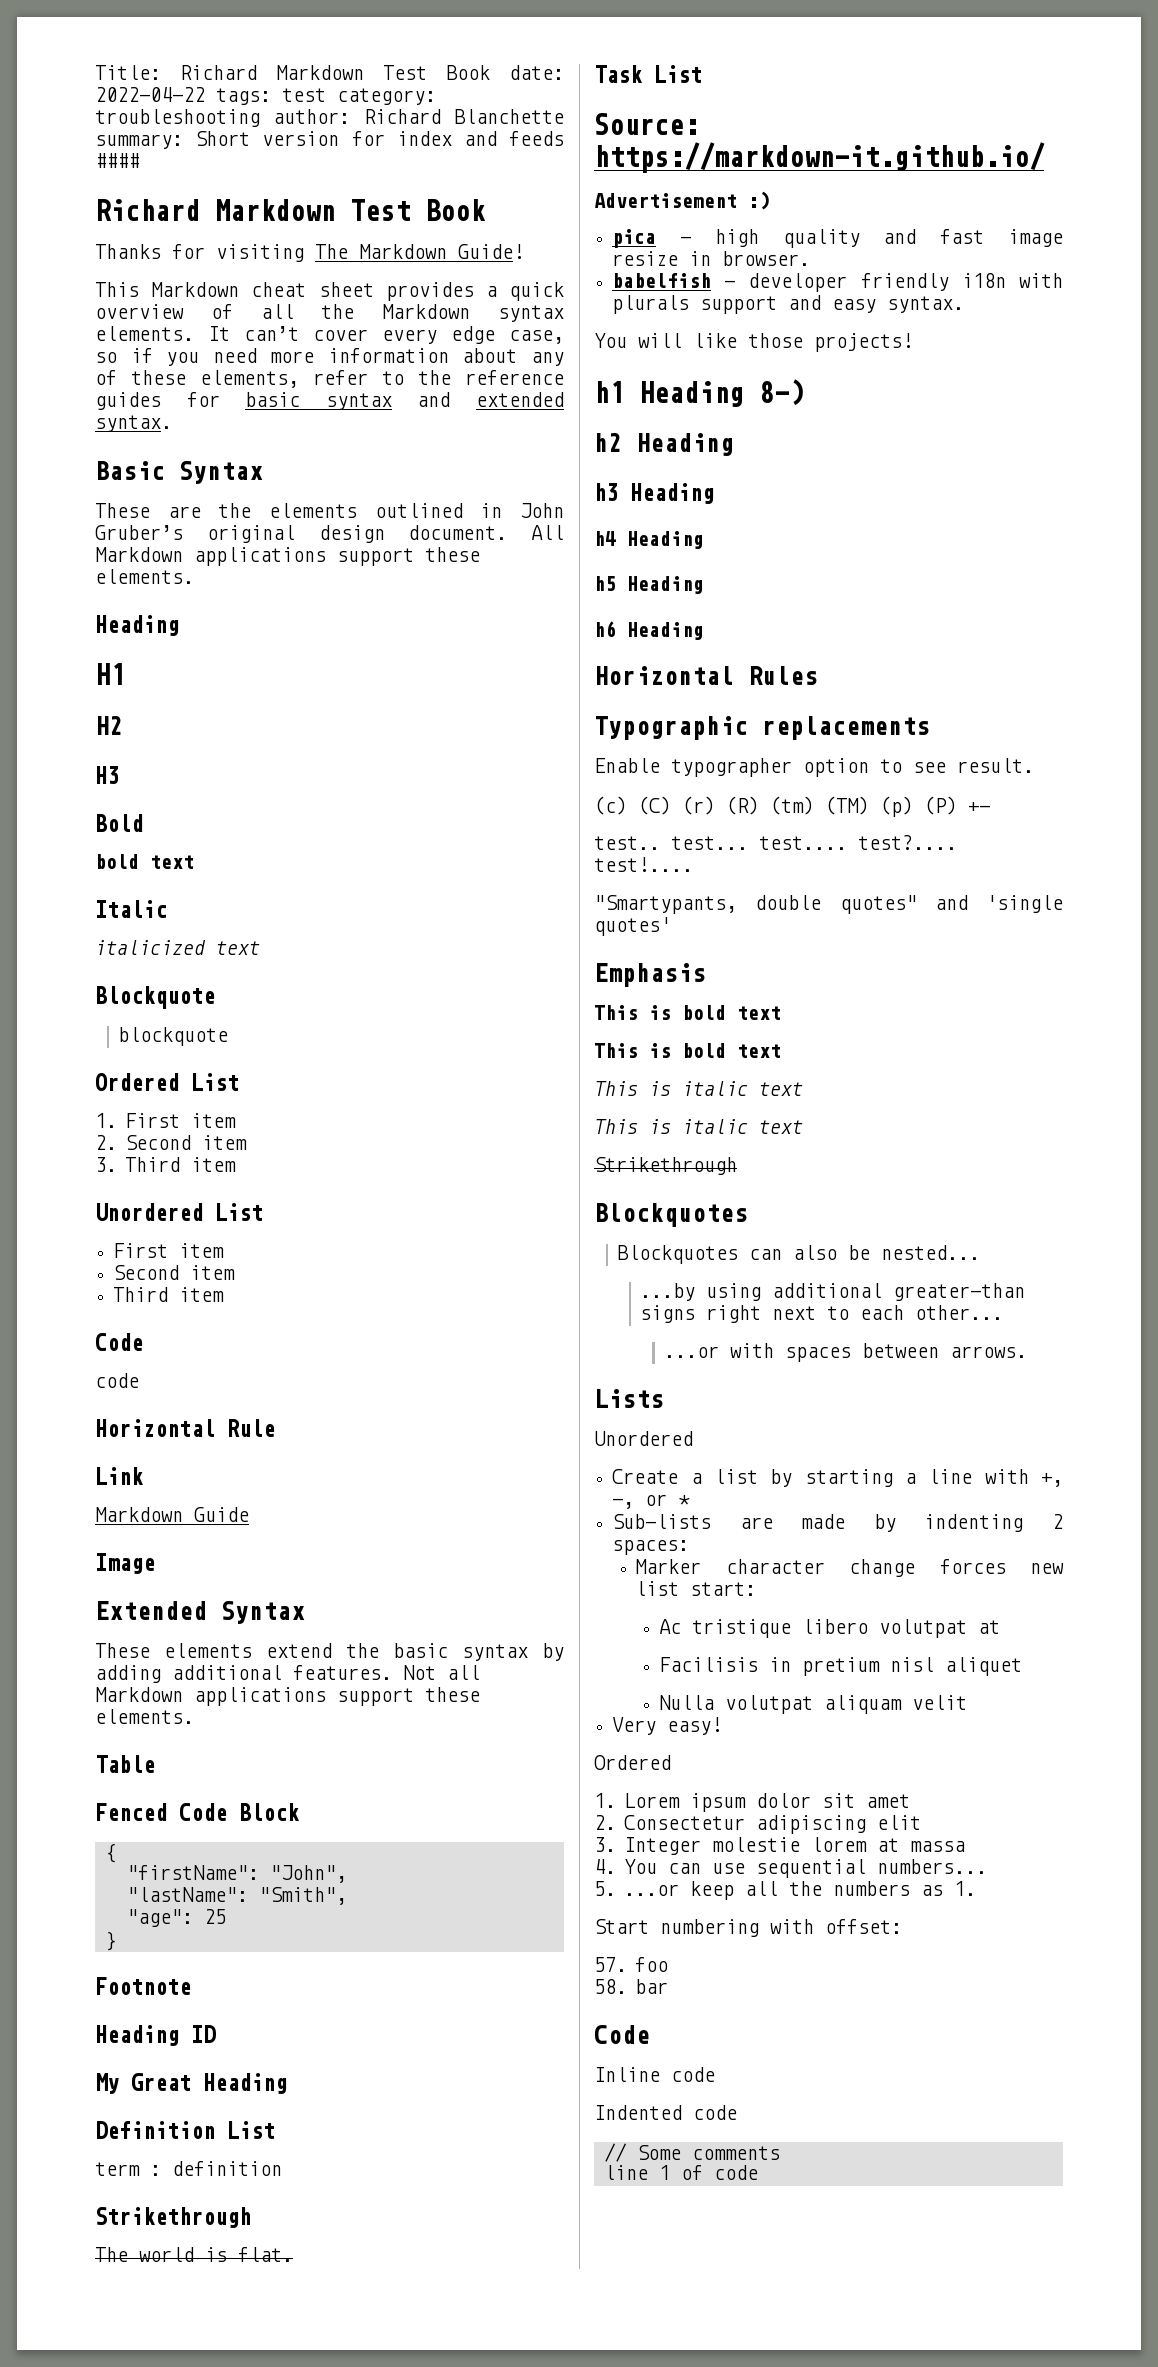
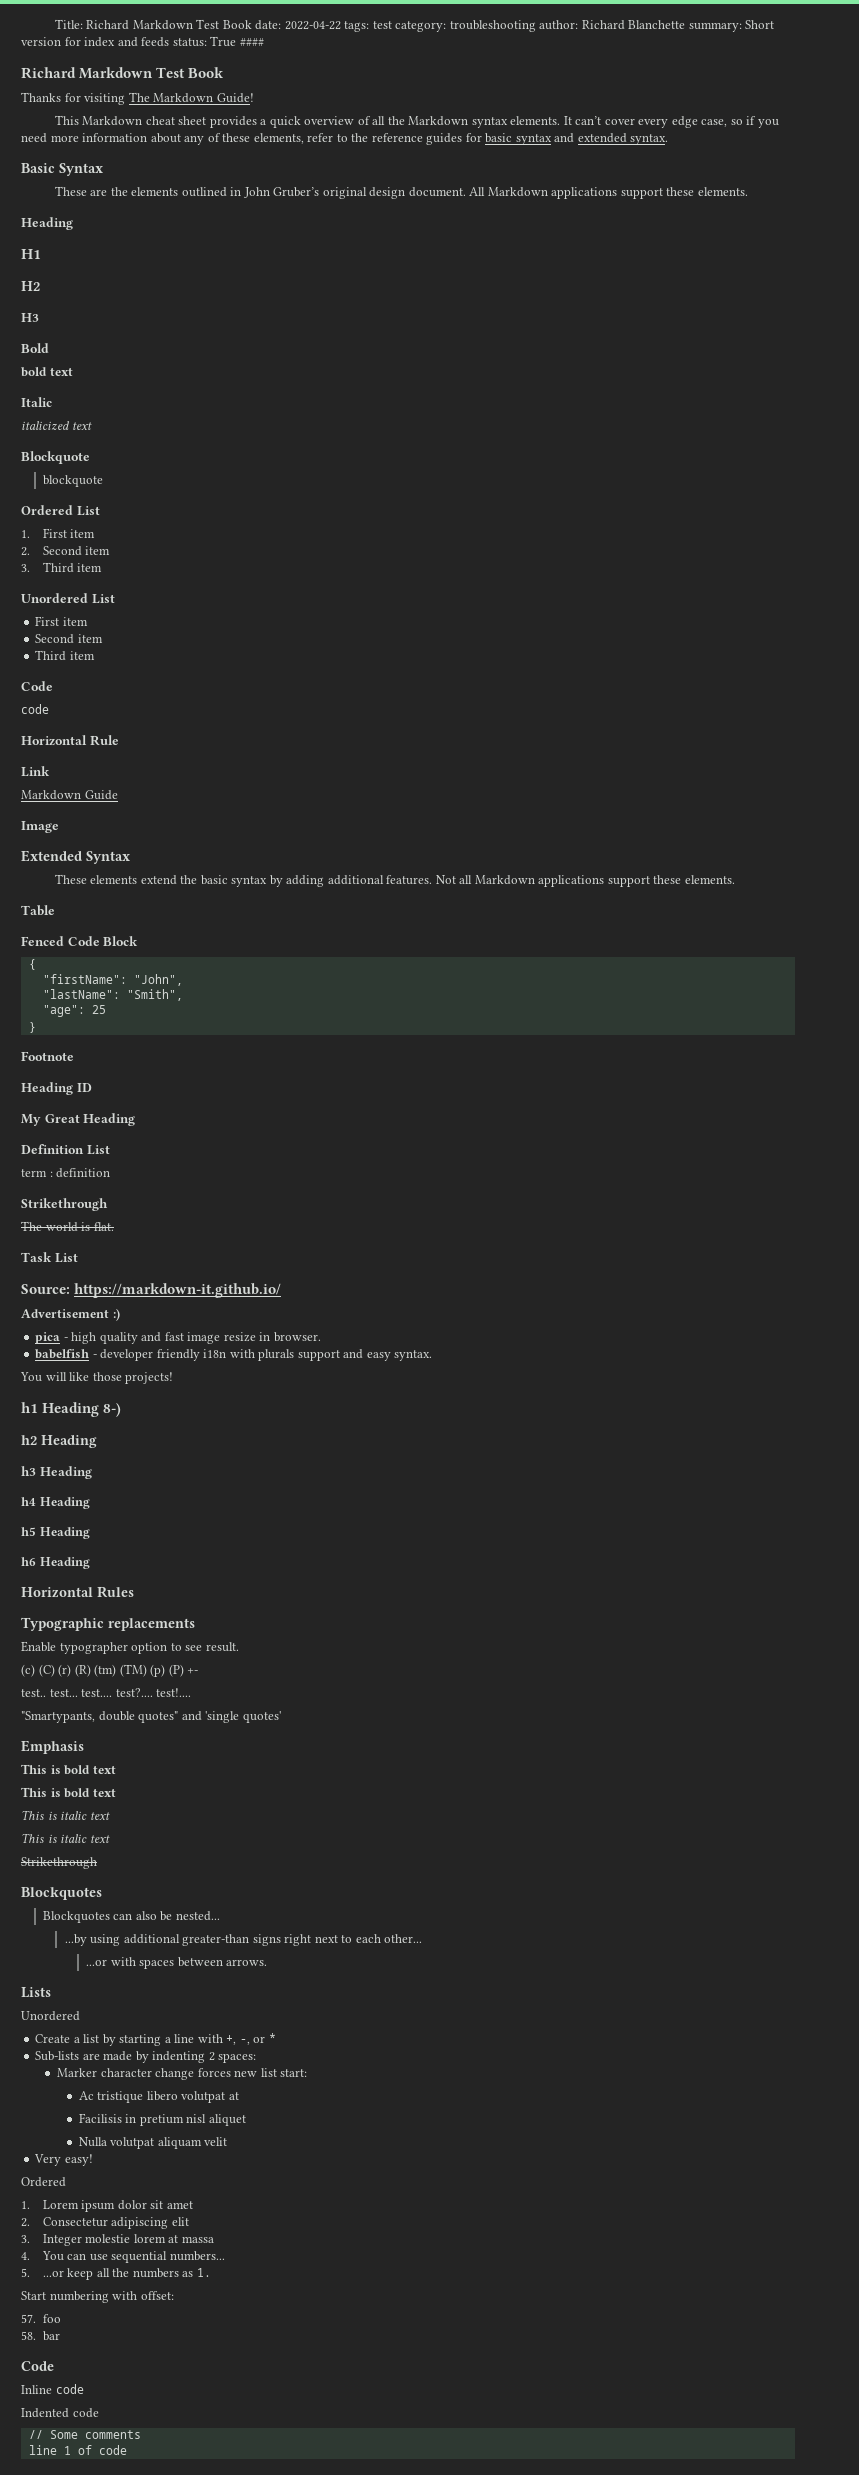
- Title: Richard Markdown Test Book date: 2022-04-22 tags: test category: troubleshooting author: Richard Blanchette summary: Short version for index and feeds ####
+ Title: Richard Markdown Test Book date: 2022-04-22 tags: test category: troubleshooting author: Richard Blanchette summary: Short version for index and feeds status: True ####

